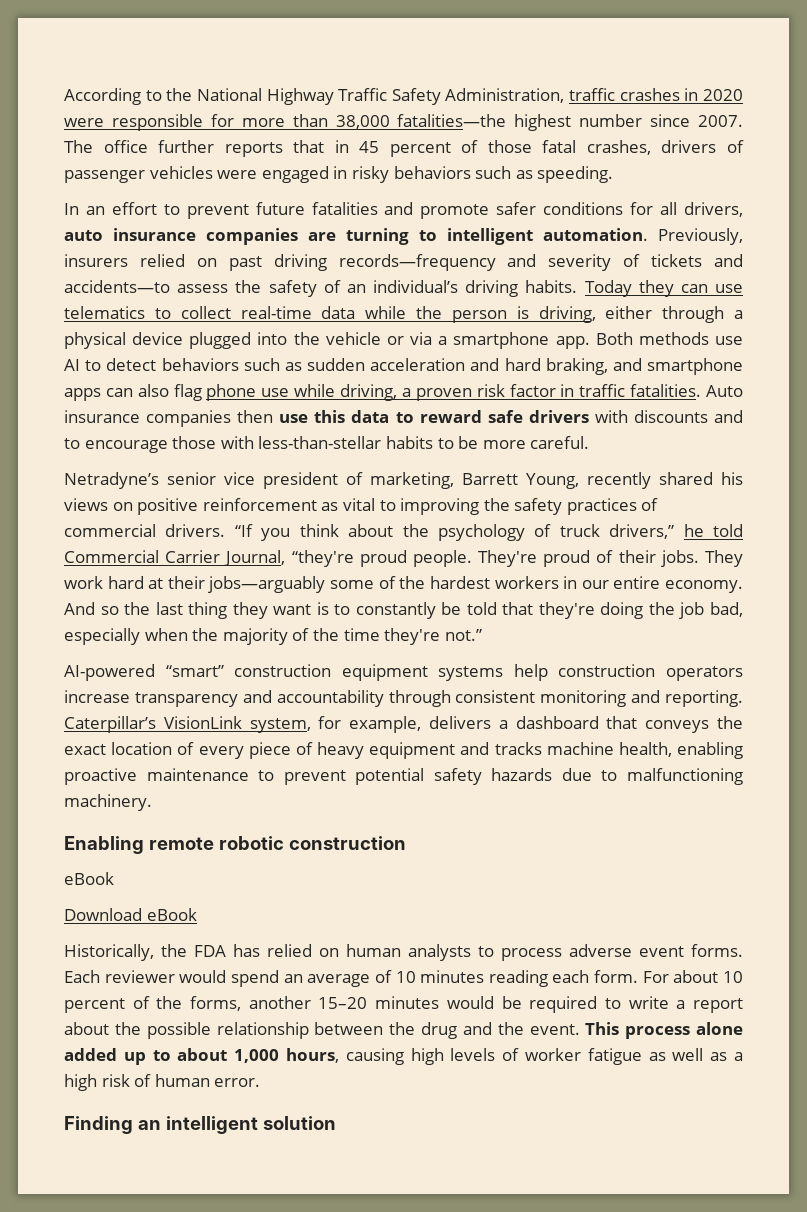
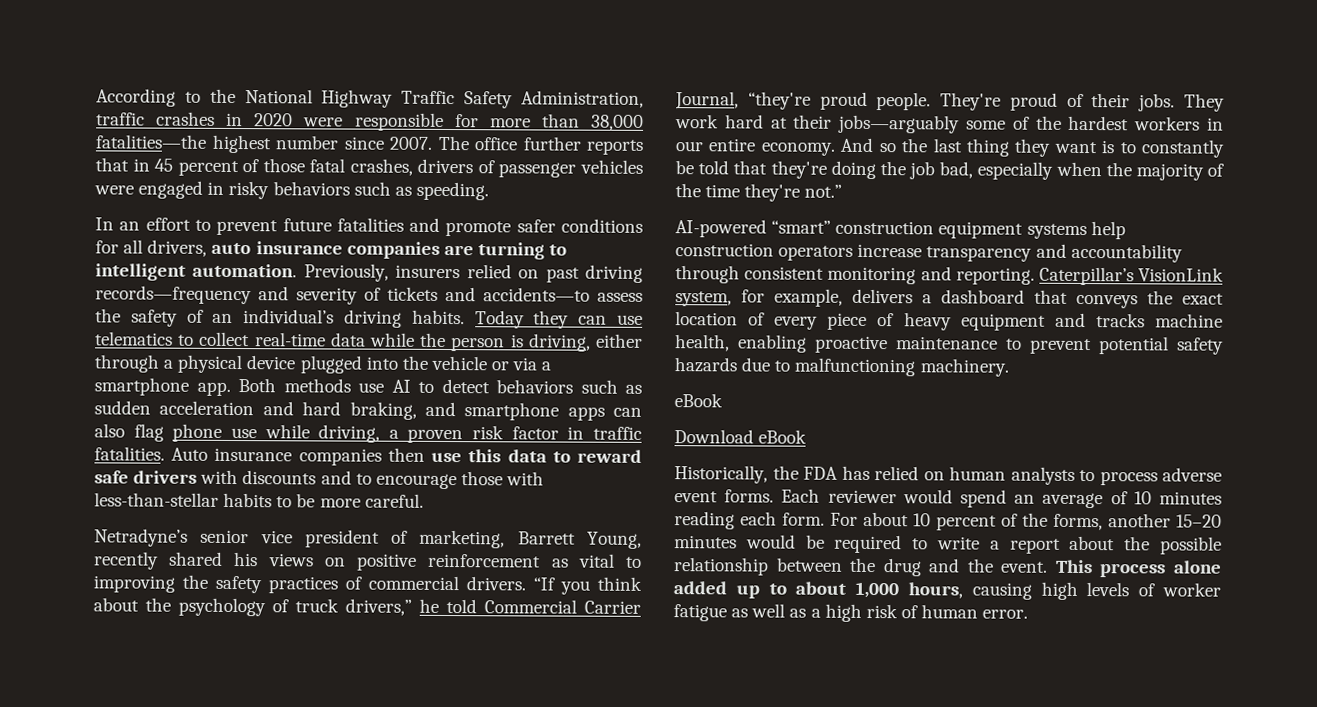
- Enabling remote robotic construction
- Finding an intelligent solution

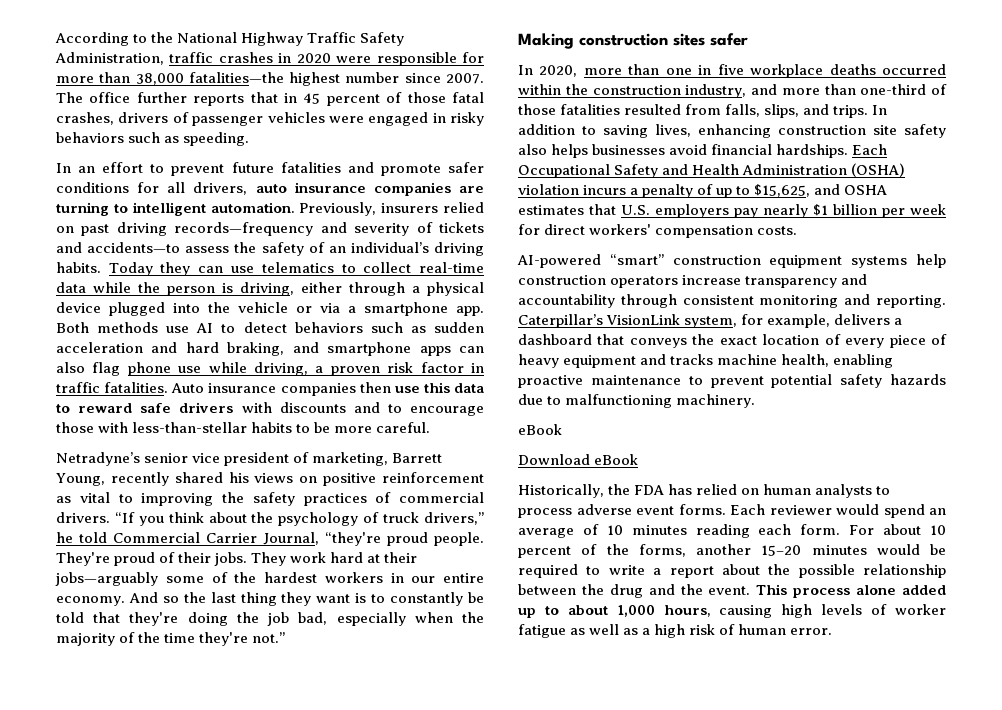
+ Making construction sites safer
+ In 2020, more than one in five workplace deaths occurred within the construction industry, and more than one-third of those fatalities resulted from falls, slips, and trips. In addition to saving lives, enhancing construction site safety also helps businesses avoid financial hardships. Each Occupational Safety and Health Administration (OSHA) violation incurs a penalty of up to $15,625, and OSHA estimates that U.S. employers pay nearly $1 billion per week for direct workers' compensation costs.

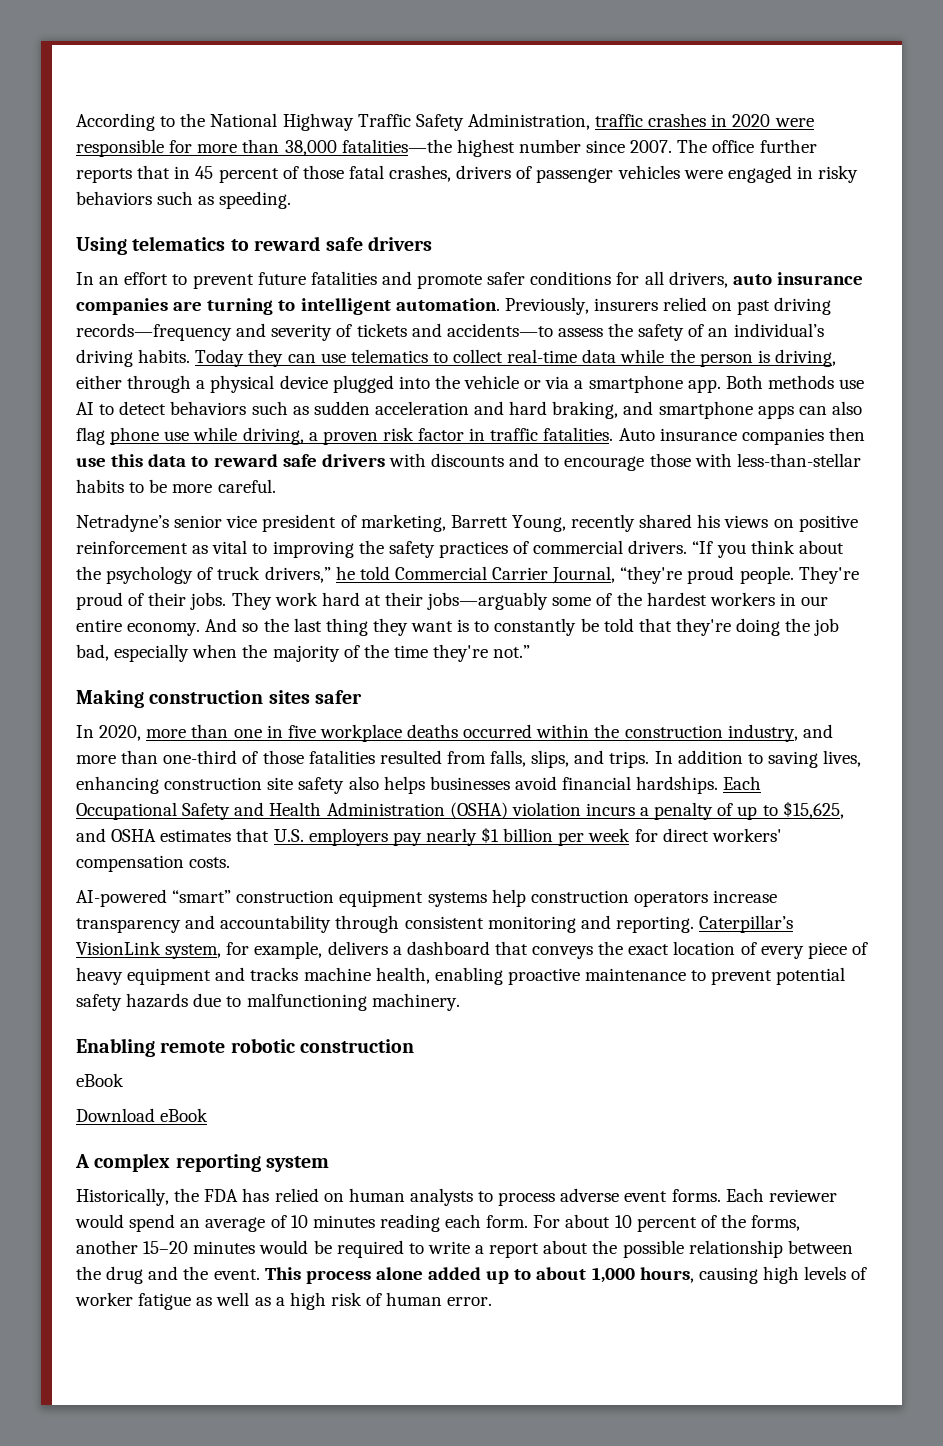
+ Using telematics to reward safe drivers
+ Enabling remote robotic construction
+ A complex reporting system

